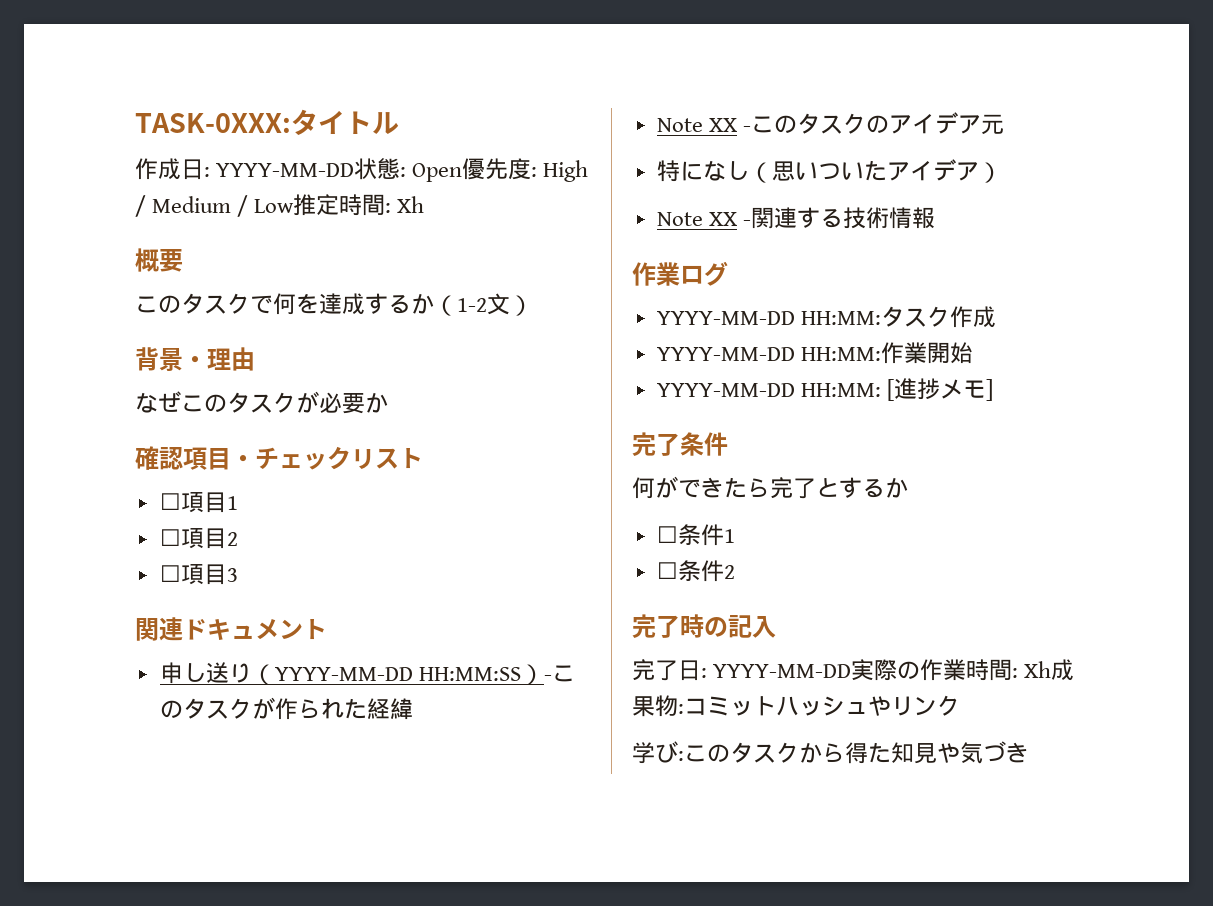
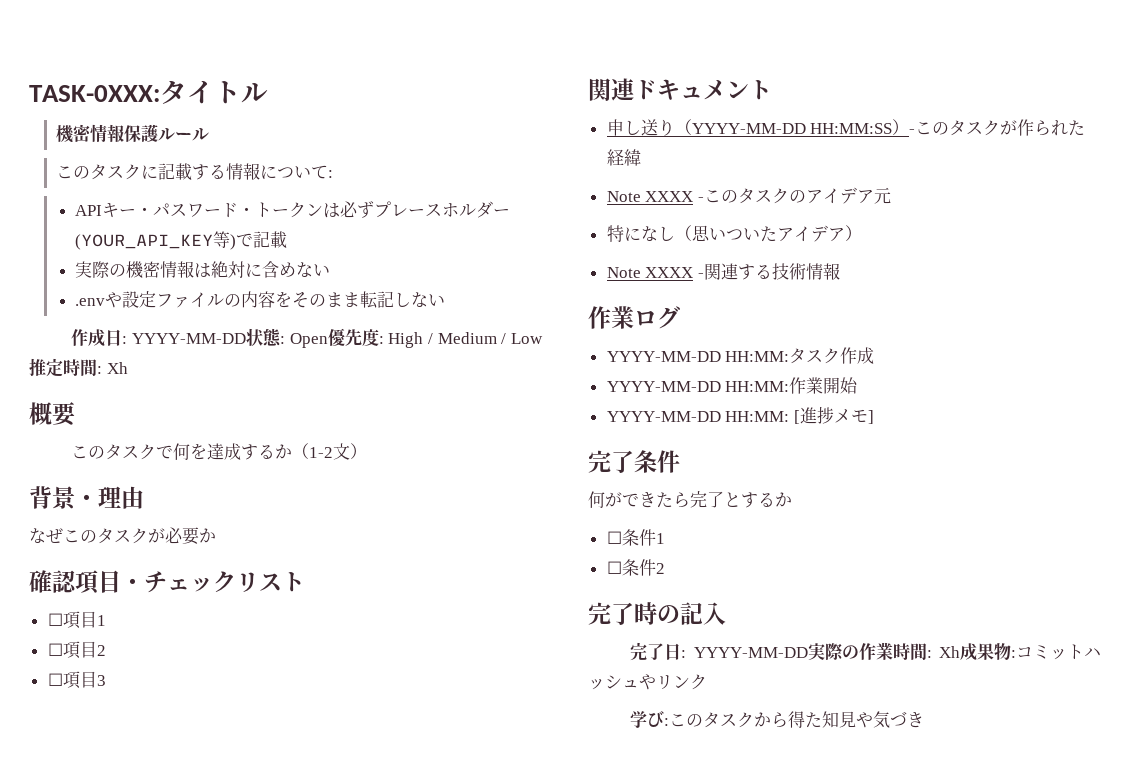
+ 機密情報保護ルール
+ このタスクに記載する情報について:
+ APIキー・パスワード・トークンは必ずプレースホルダー(YOUR_API_KEY等)で記載
+ 実際の機密情報は絶対に含めない
+ .envや設定ファイルの内容をそのまま転記しない
- Note XX -このタスクのアイデア元
+ Note XXXX -このタスクのアイデア元
- Note XX -関連する技術情報
+ Note XXXX -関連する技術情報

